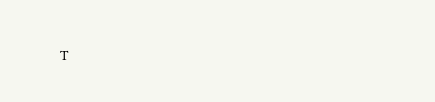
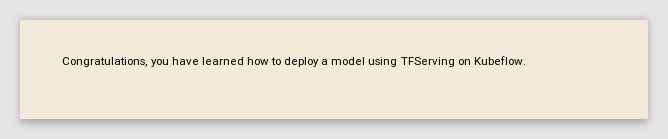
- T
+ Congratulations, you have learned how to deploy a model using TFServing on Kubeflow.

